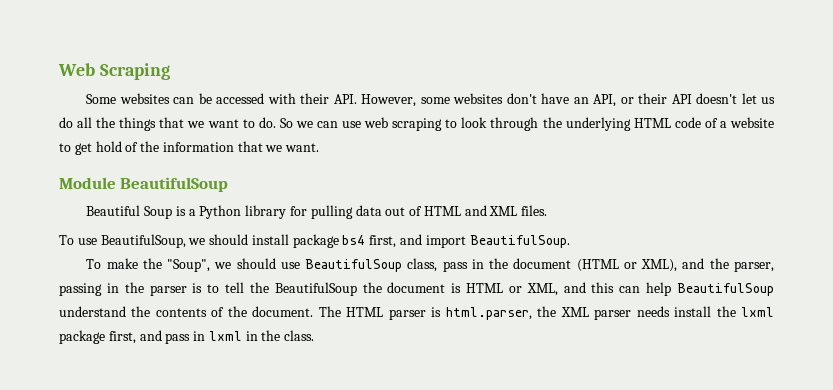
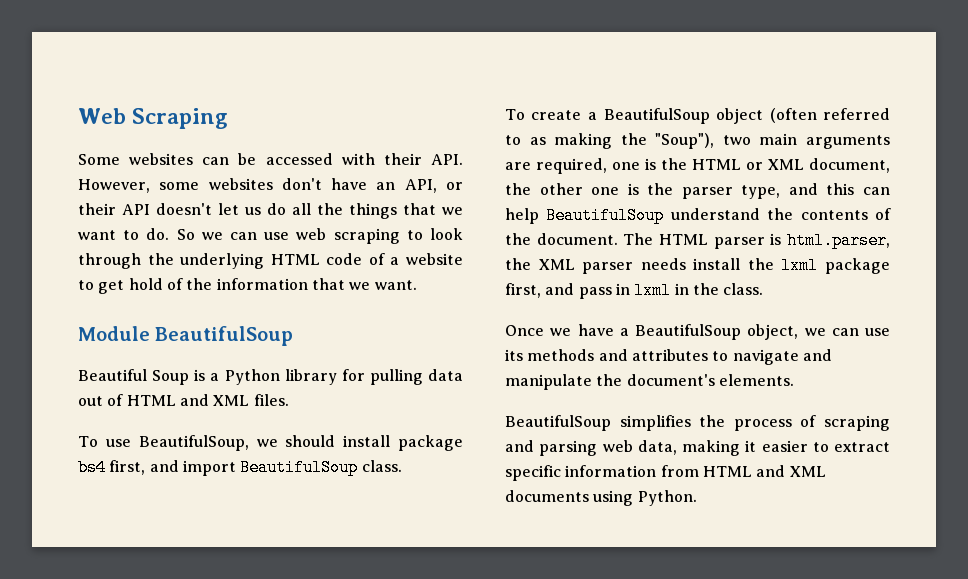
- To use BeautifulSoup, we should install package bs4 first, and import BeautifulSoup.
- To make the "Soup", we should use BeautifulSoup class, pass in the document (HTML or XML), and the parser, passing in the parser is to tell the BeautifulSoup the document is HTML or XML, and this can help BeautifulSoup understand the contents of the document.
+ To use BeautifulSoup, we should install package bs4 first, and import BeautifulSoup class.
+ To create a BeautifulSoup object (often referred to as making the "Soup"), two main arguments are required, one is the HTML or XML document, the other one is the parser type, and this can help BeautifulSoup understand the contents of the document.
+ Once we have a BeautifulSoup object, we can use its methods and attributes to navigate and manipulate the document's elements.
+ BeautifulSoup simplifies the process of scraping and parsing web data, making it easier to extract specific information from HTML and XML documents using Python.

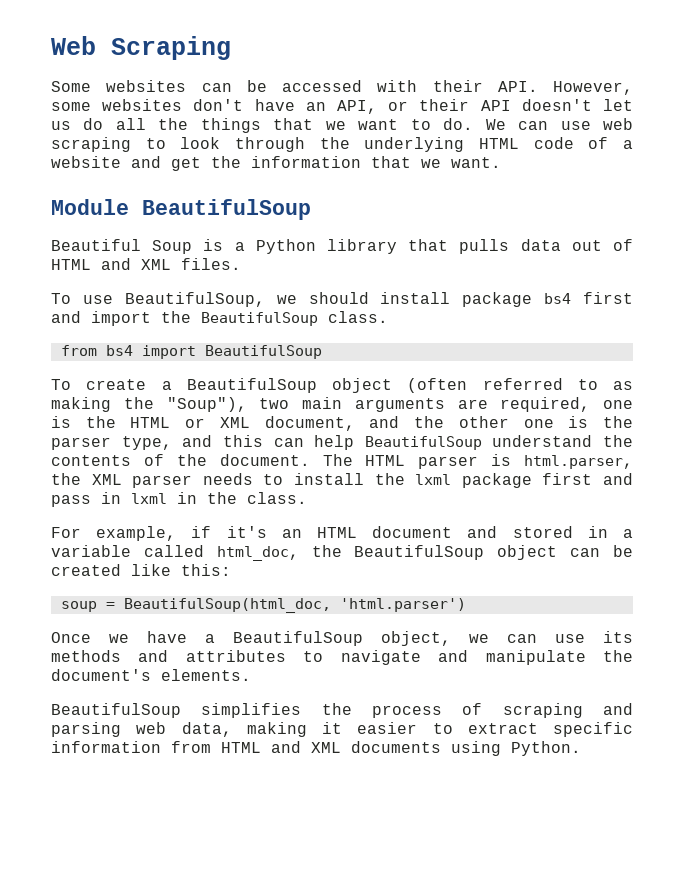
- So we can use web scraping to look through the underlying HTML code of a website to get hold of the information that we want.
+ We can use web scraping to look through the underlying HTML code of a website and get the information that we want.
- Beautiful Soup is a Python library for pulling data out of HTML and XML files.
+ Beautiful Soup is a Python library that pulls data out of HTML and XML files.
- To use BeautifulSoup, we should install package bs4 first, and import BeautifulSoup class.
+ To use BeautifulSoup, we should install package bs4 first and import the BeautifulSoup class.
+ from bs4 import BeautifulSoup
- To create a BeautifulSoup object (often referred to as making the "Soup"), two main arguments are required, one is the HTML or XML document, the other one is the parser type, and this can help BeautifulSoup understand the contents of the document.
+ To create a BeautifulSoup object (often referred to as making the "Soup"), two main arguments are required, one is the HTML or XML document, and the other one is the parser type, and this can help BeautifulSoup understand the contents of the document.
- The HTML parser is html.parser, the XML parser needs install the lxml package first, and pass in lxml in the class.
+ The HTML parser is html.parser, the XML parser needs to install the lxml package first and pass in lxml in the class.
+ For example, if it's an HTML document and stored in a variable called html_doc, the BeautifulSoup object can be created like this:
+ soup = BeautifulSoup(html_doc, 'html.parser')

